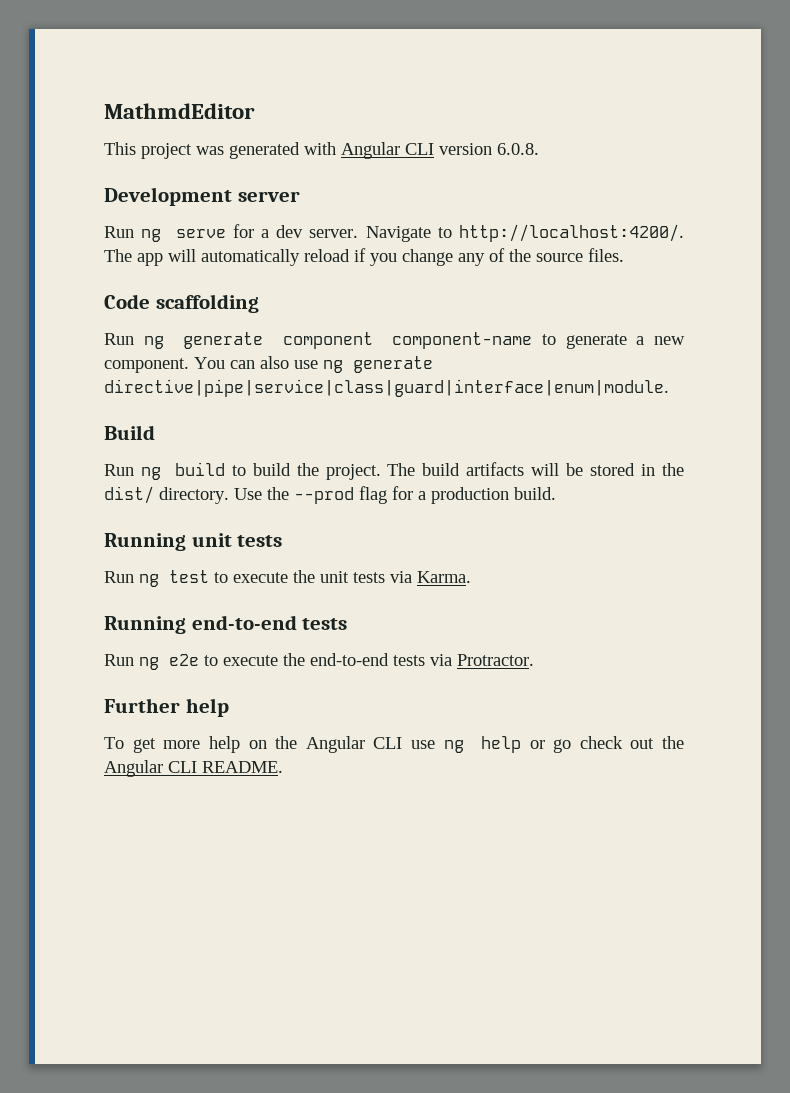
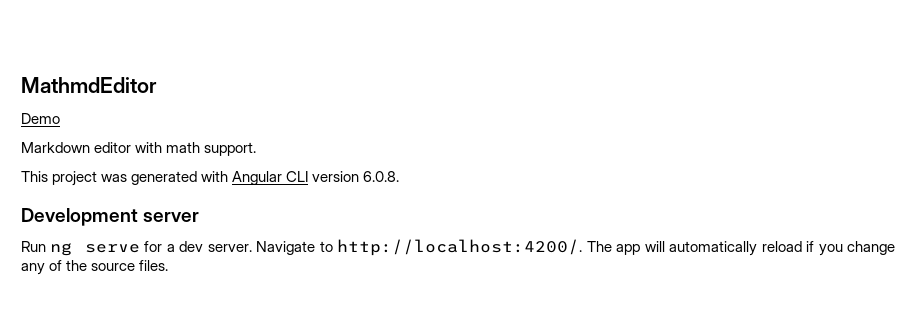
+ Demo
+ Markdown editor with math support.
- Code scaffolding
- Run ng generate component component-name to generate a new component. You can also use ng generate directive|pipe|service|class|guard|interface|enum|module.
- Build
- Run ng build to build the project. The build artifacts will be stored in the dist/ directory. Use the --prod flag for a production build.
- Running unit tests
- Run ng test to execute the unit tests via Karma.
- Running end-to-end tests
- Run ng e2e to execute the end-to-end tests via Protractor.
- Further help
- To get more help on the Angular CLI use ng help or go check out the Angular CLI README.

